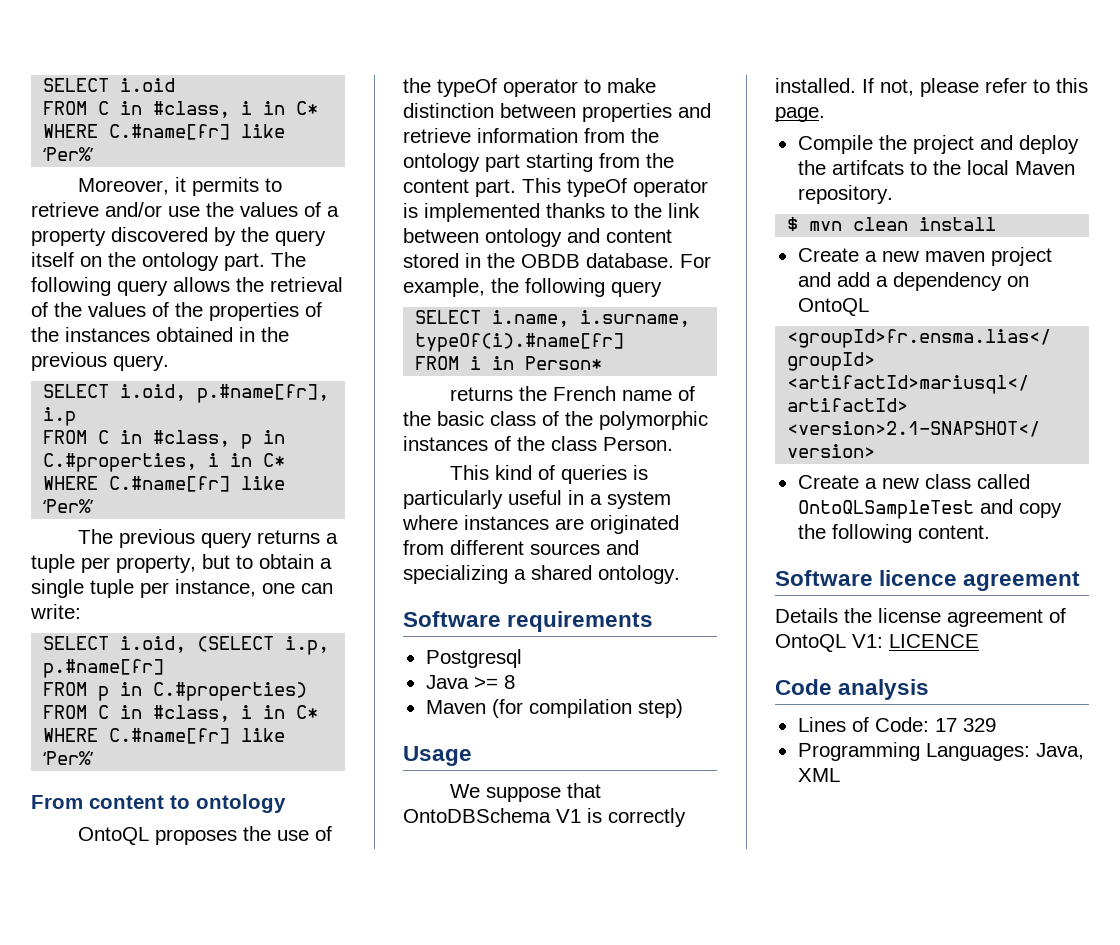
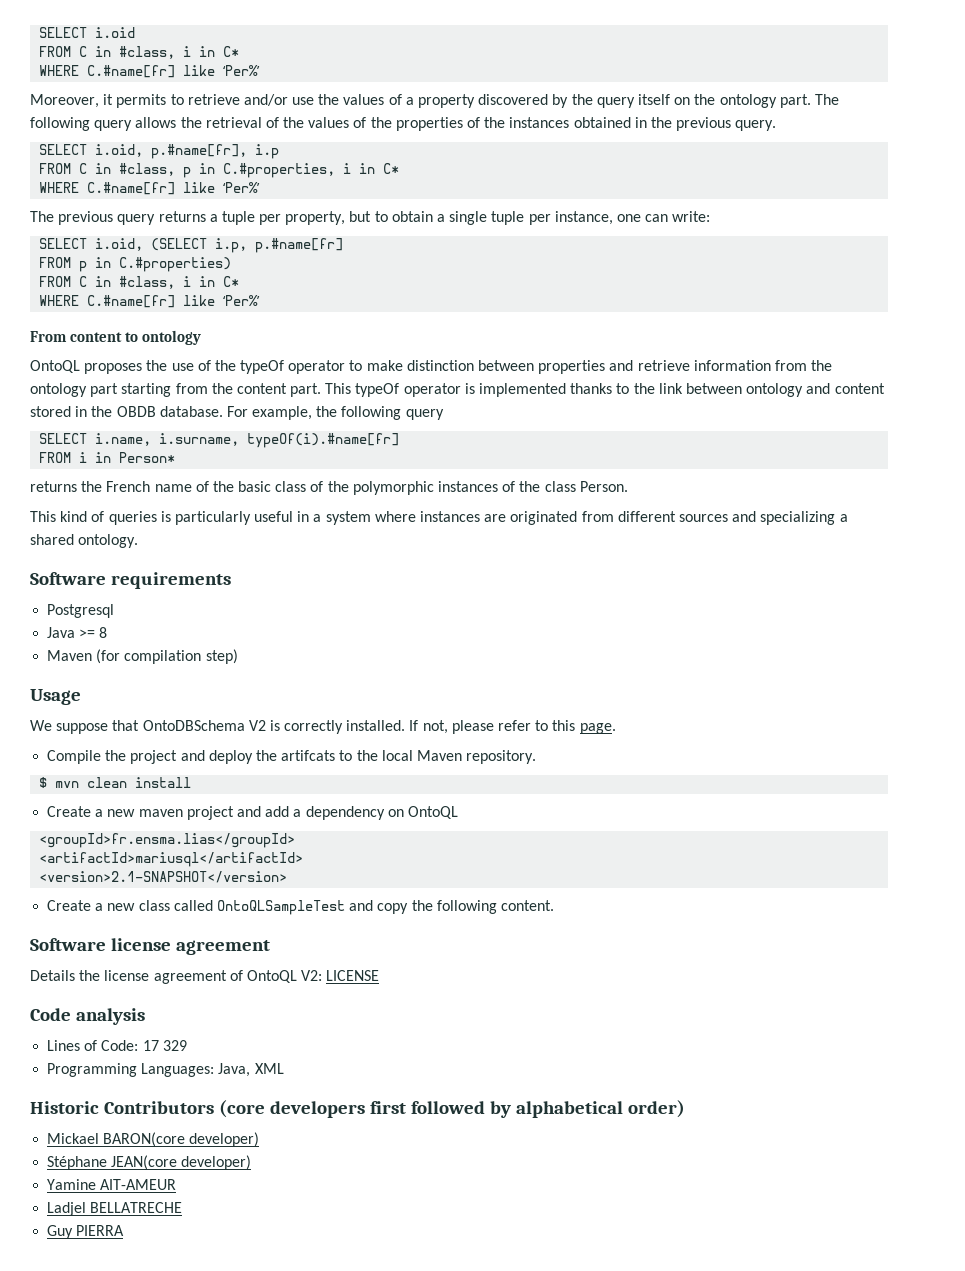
- We suppose that OntoDBSchema V1 is correctly installed.
+ We suppose that OntoDBSchema V2 is correctly installed.
- Software licence agreement
+ Software license agreement
- Details the license agreement of OntoQL V1: LICENCE
+ Details the license agreement of OntoQL V2: LICENSE
+ Historic Contributors (core developers first followed by alphabetical order)
+ Mickael BARON(core developer)
+ Stéphane JEAN(core developer)
+ Yamine AIT-AMEUR
+ Ladjel BELLATRECHE
+ Guy PIERRA

